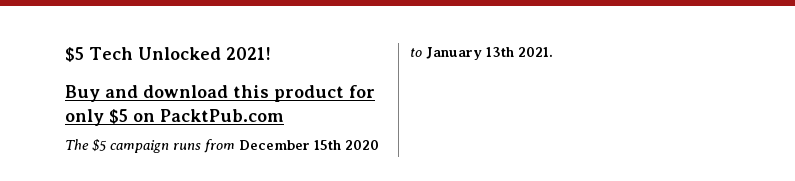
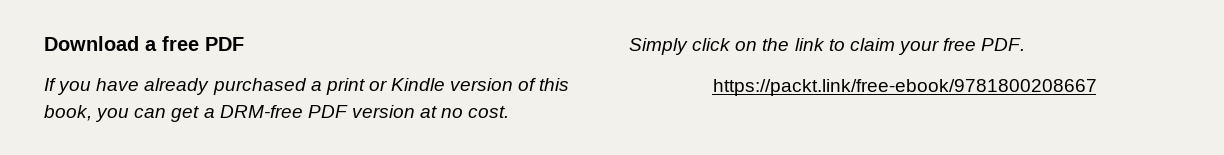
- $5 Tech Unlocked 2021!
- Buy and download this product for only $5 on PacktPub.com
- The $5 campaign runs from December 15th 2020 to January 13th 2021.
+ Download a free PDF
+ If you have already purchased a print or Kindle version of this book, you can get a DRM-free PDF version at no cost.
+ Simply click on the link to claim your free PDF.
+ https://packt.link/free-ebook/9781800208667

